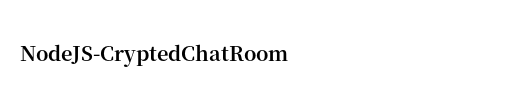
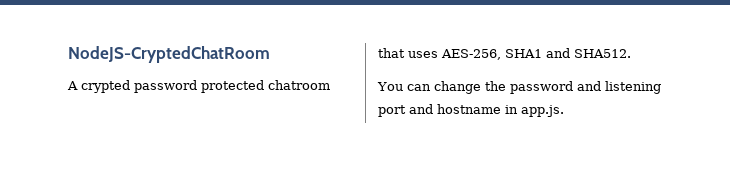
+ A crypted password protected chatroom that uses AES-256, SHA1 and SHA512.
+ You can change the password and listening port and hostname in app.js.

